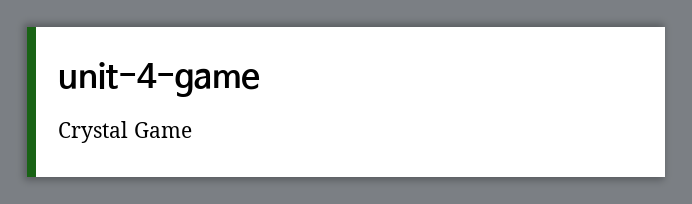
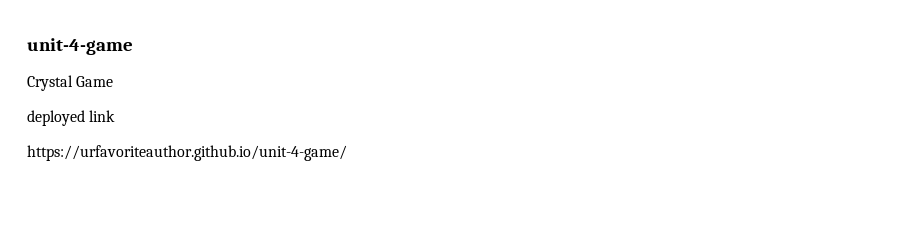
+ deployed link
+ https://urfavoriteauthor.github.io/unit-4-game/

